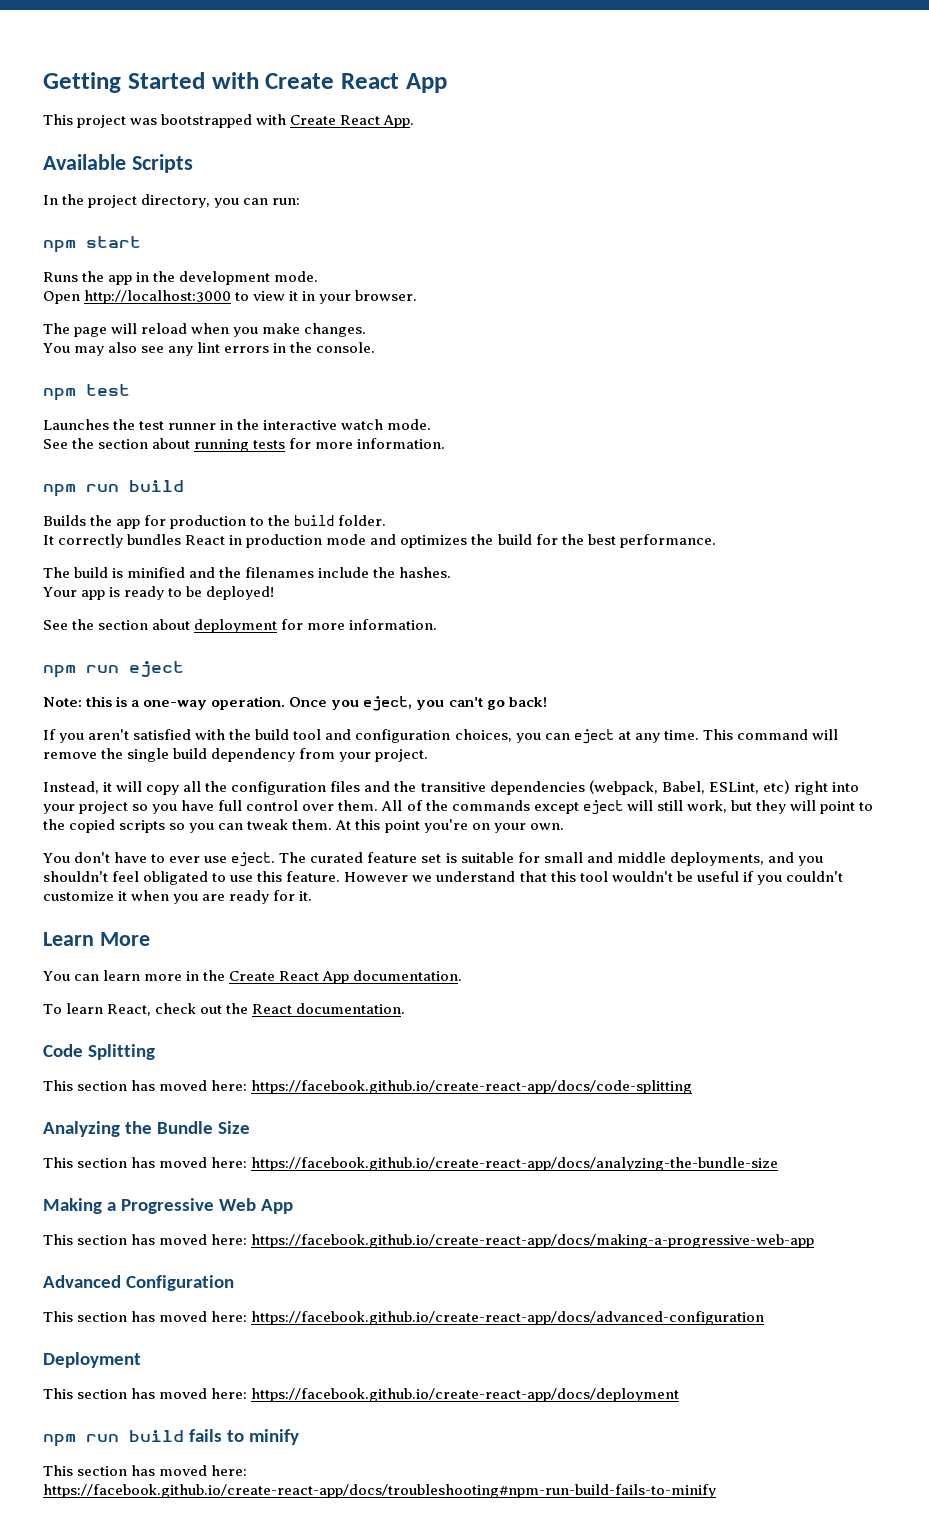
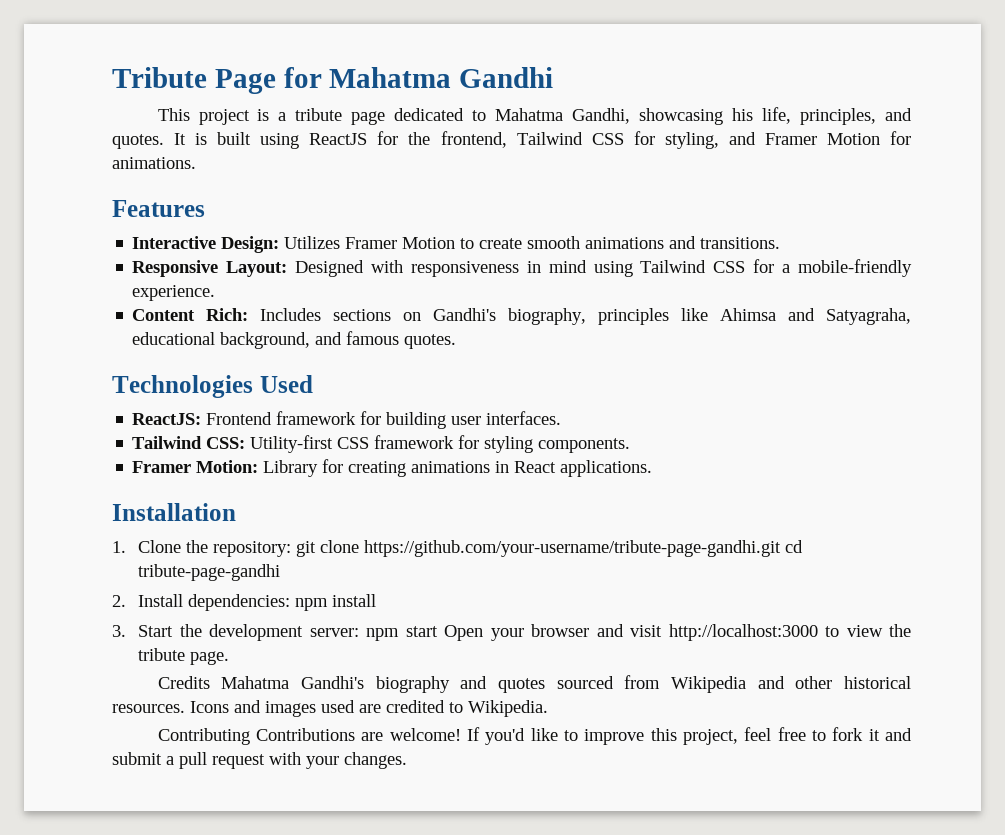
- Getting Started with Create React App
- This project was bootstrapped with Create React App.
- Available Scripts
- In the project directory, you can run:
- npm start
- Runs the app in the development mode.
- Open http://localhost:3000 to view it in your browser.
- The page will reload when you make changes.
- You may also see any lint errors in the console.
- npm test
- Launches the test runner in the interactive watch mode.
- See the section about running tests for more information.
- npm run build
- Builds the app for production to the build folder.
- It correctly bundles React in production mode and optimizes the build for the best performance.
- The build is minified and the filenames include the hashes.
- Your app is ready to be deployed!
- See the section about deployment for more information.
- npm run eject
- Note: this is a one-way operation. Once you eject, you can't go back!
- If you aren't satisfied with the build tool and configuration choices, you can eject at any time. This command will remove the single build dependency from your project.
- Instead, it will copy all the configuration files and the transitive dependencies (webpack, Babel, ESLint, etc) right into your project so you have full control over them. All of the commands except eject will still work, but they will point to the copied scripts so you can tweak them. At this point you're on your own.
- You don't have to ever use eject. The curated feature set is suitable for small and middle deployments, and you shouldn't feel obligated to use this feature. However we understand that this tool wouldn't be useful if you couldn't customize it when you are ready for it.
- Learn More
- You can learn more in the Create React App documentation.
- To learn React, check out the React documentation.
- Code Splitting
- This section has moved here: https://facebook.github.io/create-react-app/docs/code-splitting
- Analyzing the Bundle Size
- This section has moved here: https://facebook.github.io/create-react-app/docs/analyzing-the-bundle-size
- Making a Progressive Web App
- This section has moved here: https://facebook.github.io/create-react-app/docs/making-a-progressive-web-app
- Advanced Configuration
- This section has moved here: https://facebook.github.io/create-react-app/docs/advanced-configuration
- Deployment
- This section has moved here: https://facebook.github.io/create-react-app/docs/deployment
- npm run build fails to minify
- This section has moved here: https://facebook.github.io/create-react-app/docs/troubleshooting#npm-run-build-fails-to-minify
+ Tribute Page for Mahatma Gandhi
+ This project is a tribute page dedicated to Mahatma Gandhi, showcasing his life, principles, and quotes. It is built using ReactJS for the frontend, Tailwind CSS for styling, and Framer Motion for animations.
+ Features
+ Interactive Design: Utilizes Framer Motion to create smooth animations and transitions.
+ Responsive Layout: Designed with responsiveness in mind using Tailwind CSS for a mobile-friendly experience.
+ Content Rich: Includes sections on Gandhi's biography, principles like Ahimsa and Satyagraha, educational background, and famous quotes.
+ Technologies Used
+ ReactJS: Frontend framework for building user interfaces.
+ Tailwind CSS: Utility-first CSS framework for styling components.
+ Framer Motion: Library for creating animations in React applications.
+ Installation
+ 1. Clone the repository: git clone https://github.com/your-username/tribute-page-gandhi.git cd tribute-page-gandhi
+ 2. Install dependencies: npm install
+ 3. Start the development server: npm start Open your browser and visit http://localhost:3000 to view the tribute page.
+ Credits Mahatma Gandhi's biography and quotes sourced from Wikipedia and other historical resources. Icons and images used are credited to Wikipedia.
+ Contributing Contributions are welcome! If you'd like to improve this project, feel free to fork it and submit a pull request with your changes.

